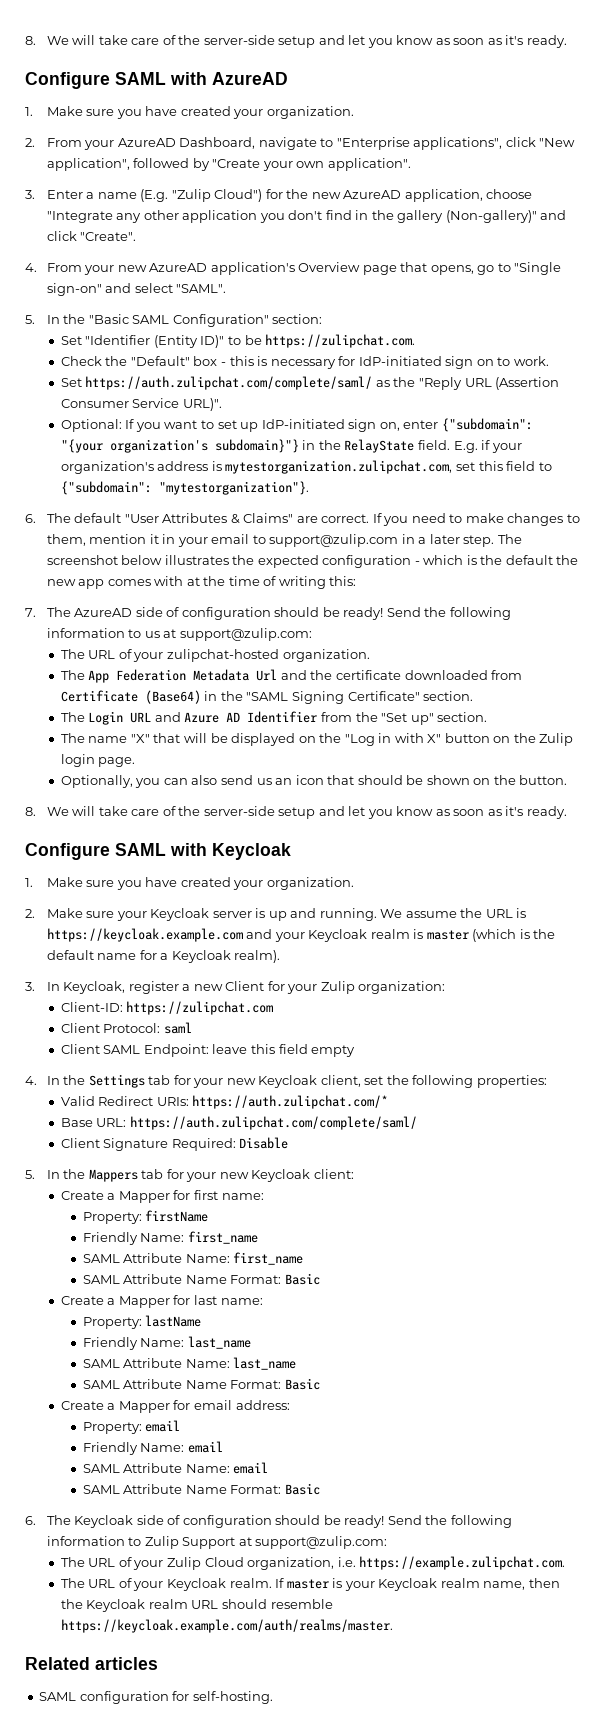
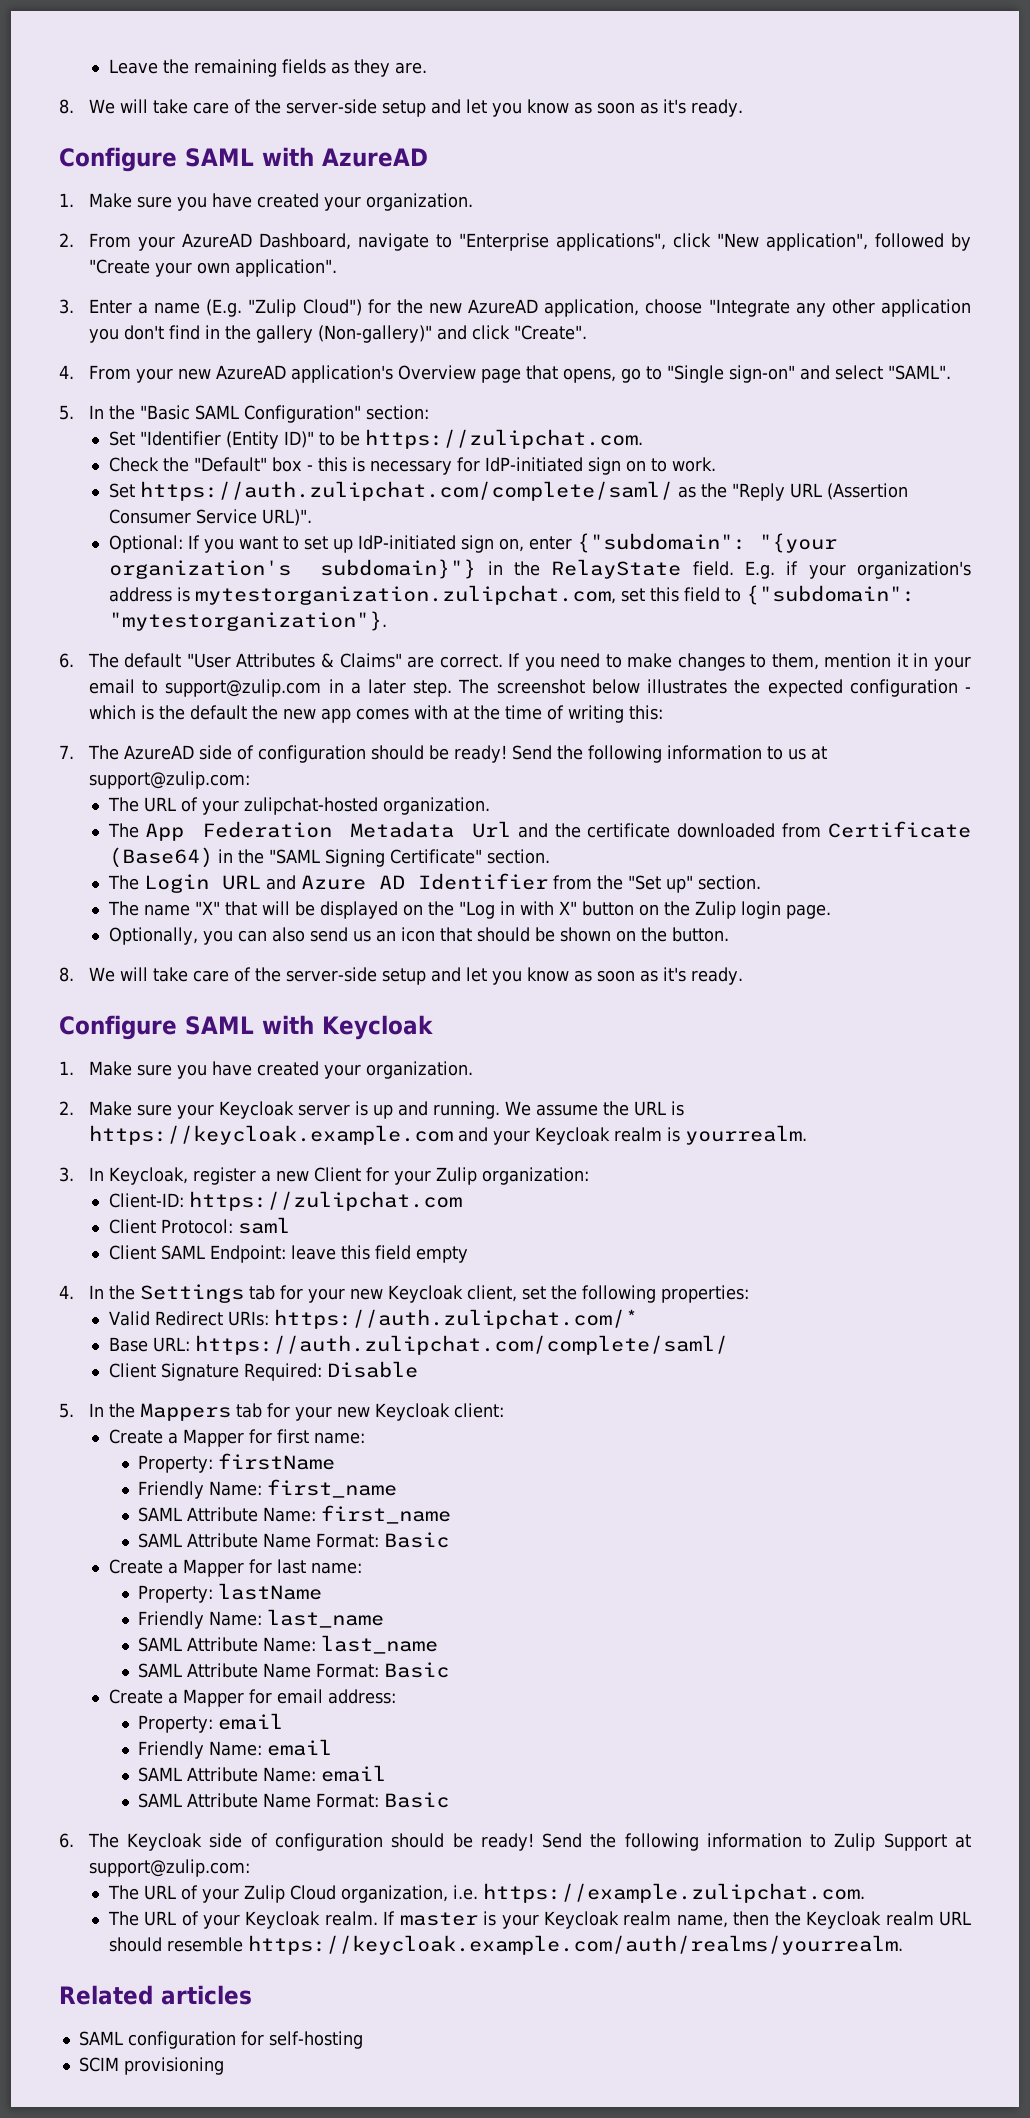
+ Leave the remaining fields as they are.
- We assume the URL is https://keycloak.example.com and your Keycloak realm is master (which is the default name for a Keycloak realm).
+ We assume the URL is https://keycloak.example.com and your Keycloak realm is yourrealm.
- If master is your Keycloak realm name, then the Keycloak realm URL should resemble https://keycloak.example.com/auth/realms/master.
+ If master is your Keycloak realm name, then the Keycloak realm URL should resemble https://keycloak.example.com/auth/realms/yourrealm.
- SAML configuration for self-hosting.
+ SAML configuration for self-hosting
+ SCIM provisioning

